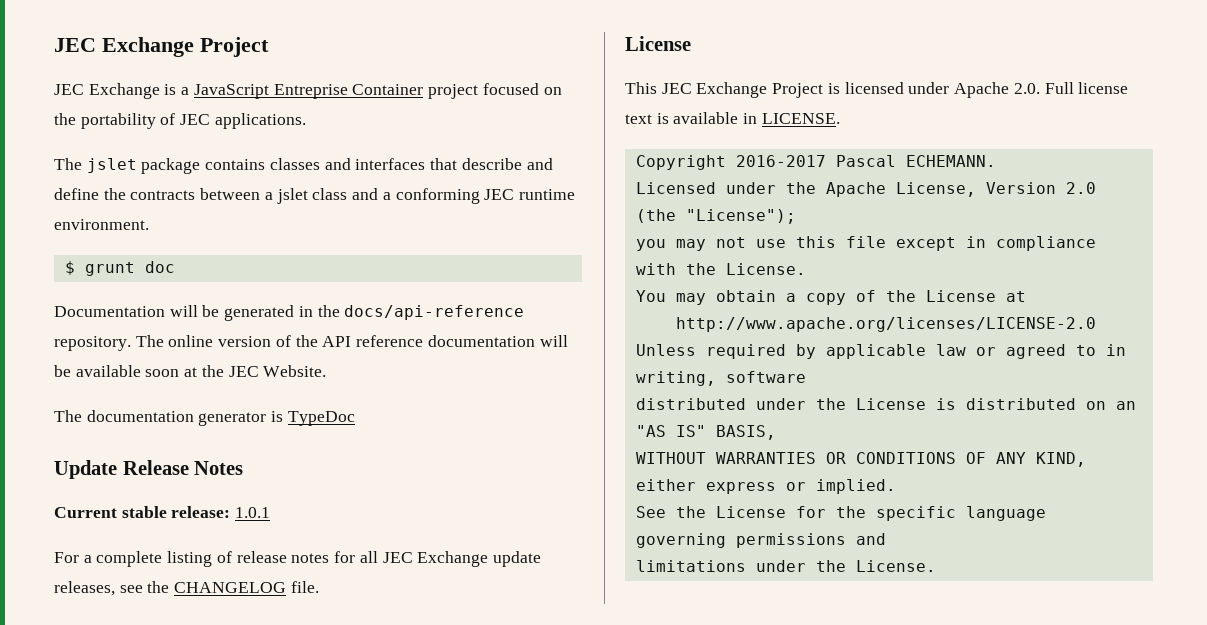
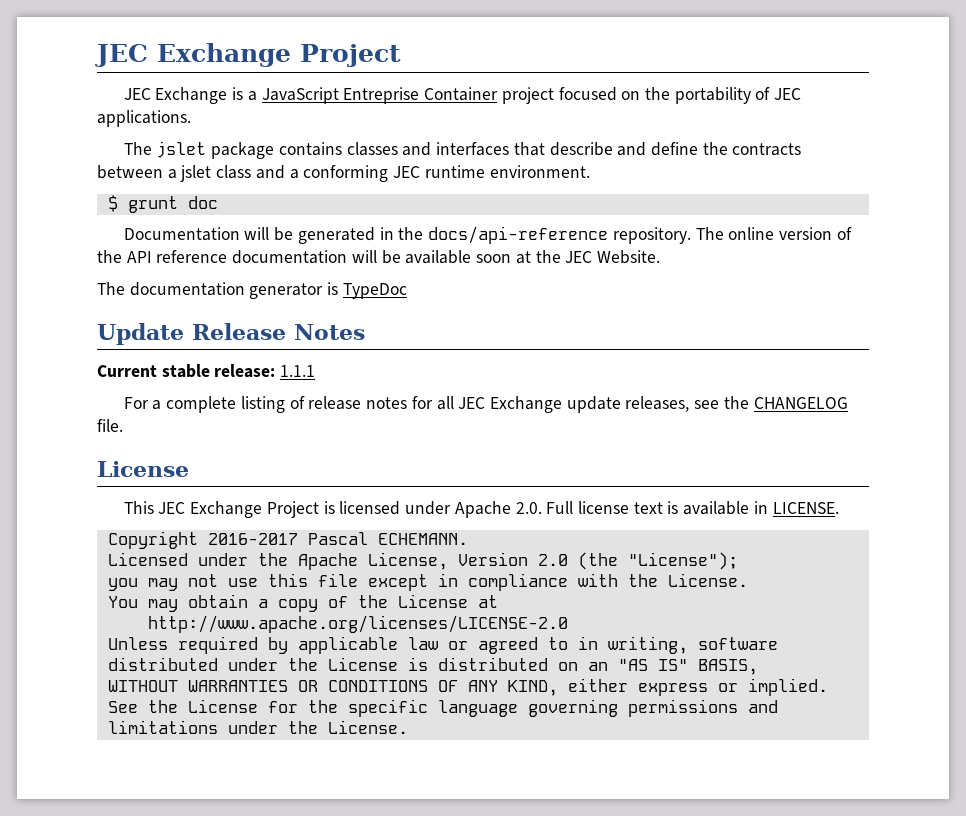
- Current stable release: 1.0.1
+ Current stable release: 1.1.1

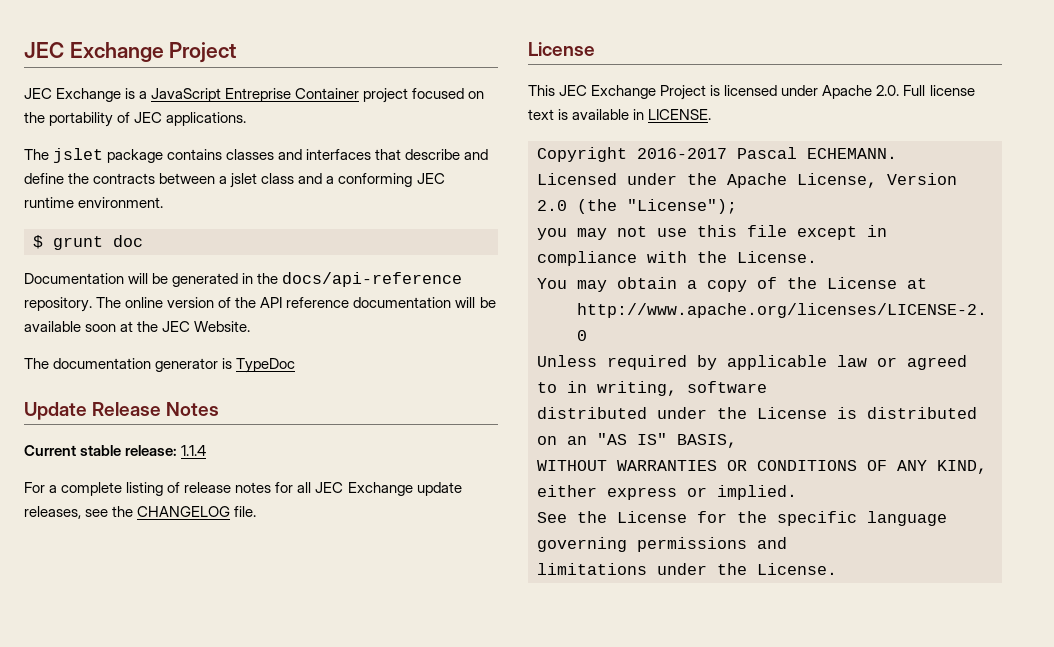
- Current stable release: 1.1.1
+ Current stable release: 1.1.4

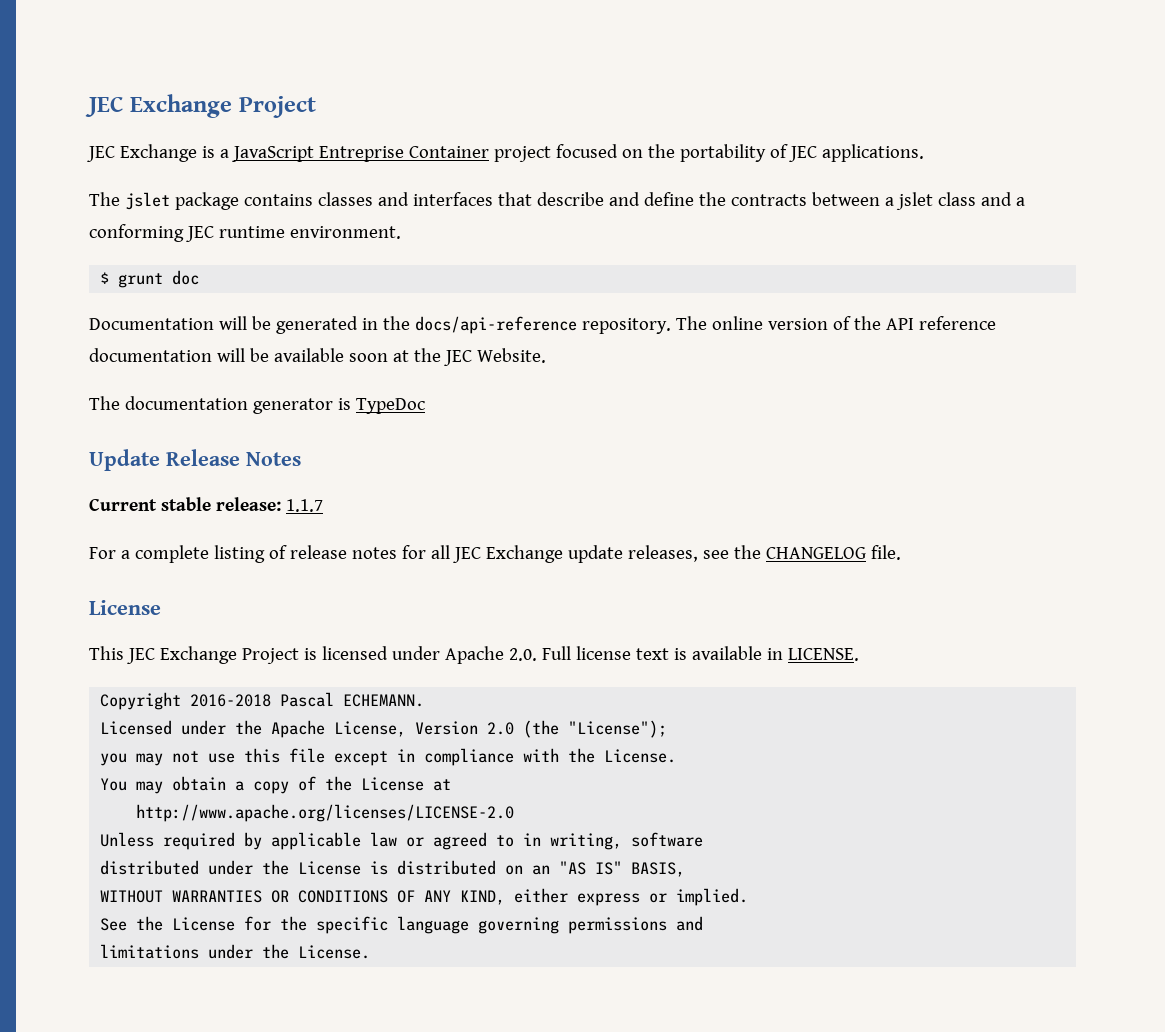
- Current stable release: 1.1.4
+ Current stable release: 1.1.7
- Copyright 2016-2017 Pascal ECHEMANN.
+ Copyright 2016-2018 Pascal ECHEMANN.

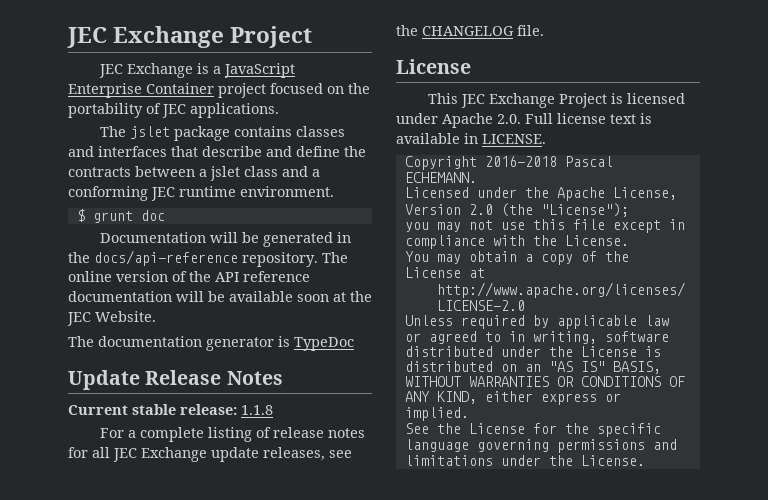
- JEC Exchange is a JavaScript Entreprise Container project focused on the portability of JEC applications.
+ JEC Exchange is a JavaScript Enterprise Container project focused on the portability of JEC applications.
- Current stable release: 1.1.7
+ Current stable release: 1.1.8

